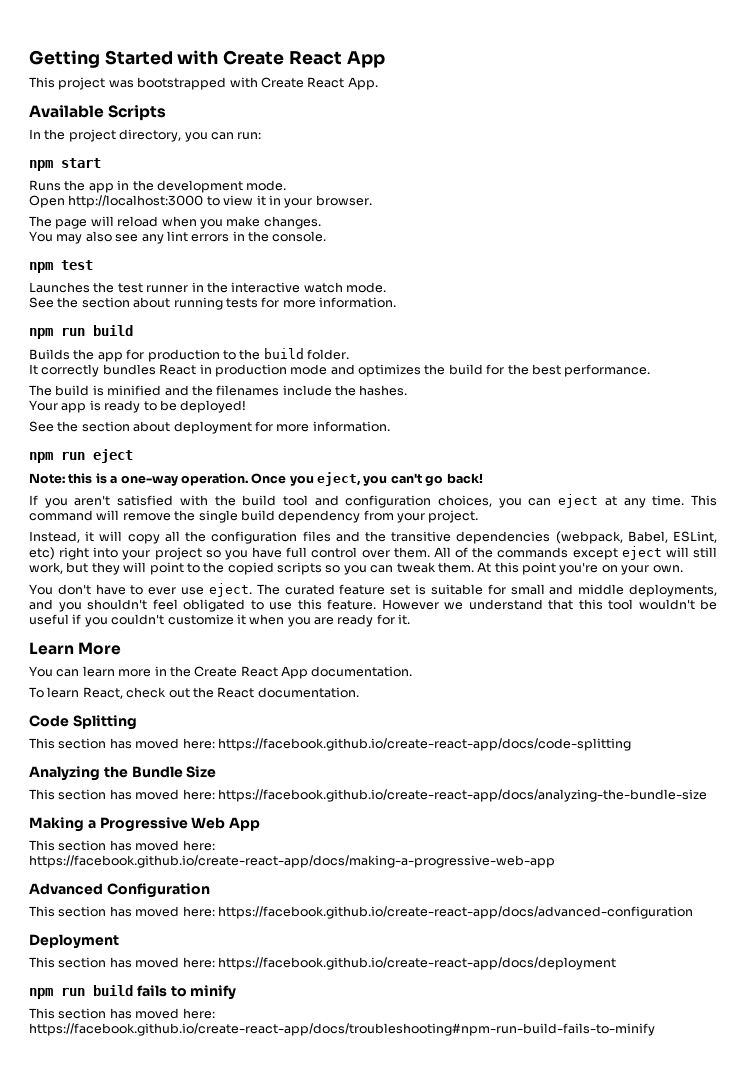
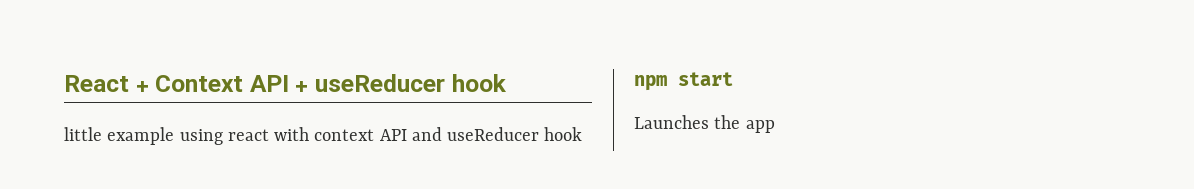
- Getting Started with Create React App
- This project was bootstrapped with Create React App.
- Available Scripts
- In the project directory, you can run:
+ React + Context API + useReducer hook
+ little example using react with context API and useReducer hook
- Runs the app in the development mode.
- Open http://localhost:3000 to view it in your browser.
- The page will reload when you make changes.
- You may also see any lint errors in the console.
- npm test
- Launches the test runner in the interactive watch mode.
- See the section about running tests for more information.
- npm run build
- Builds the app for production to the build folder.
- It correctly bundles React in production mode and optimizes the build for the best performance.
- The build is minified and the filenames include the hashes.
- Your app is ready to be deployed!
- See the section about deployment for more information.
- npm run eject
- Note: this is a one-way operation. Once you eject, you can't go back!
- If you aren't satisfied with the build tool and configuration choices, you can eject at any time. This command will remove the single build dependency from your project.
- Instead, it will copy all the configuration files and the transitive dependencies (webpack, Babel, ESLint, etc) right into your project so you have full control over them. All of the commands except eject will still work, but they will point to the copied scripts so you can tweak them. At this point you're on your own.
- You don't have to ever use eject. The curated feature set is suitable for small and middle deployments, and you shouldn't feel obligated to use this feature. However we understand that this tool wouldn't be useful if you couldn't customize it when you are ready for it.
- Learn More
- You can learn more in the Create React App documentation.
- To learn React, check out the React documentation.
- Code Splitting
- This section has moved here: https://facebook.github.io/create-react-app/docs/code-splitting
- Analyzing the Bundle Size
- This section has moved here: https://facebook.github.io/create-react-app/docs/analyzing-the-bundle-size
- Making a Progressive Web App
- This section has moved here: https://facebook.github.io/create-react-app/docs/making-a-progressive-web-app
- Advanced Configuration
- This section has moved here: https://facebook.github.io/create-react-app/docs/advanced-configuration
- Deployment
- This section has moved here: https://facebook.github.io/create-react-app/docs/deployment
- npm run build fails to minify
- This section has moved here: https://facebook.github.io/create-react-app/docs/troubleshooting#npm-run-build-fails-to-minify
+ Launches the app

